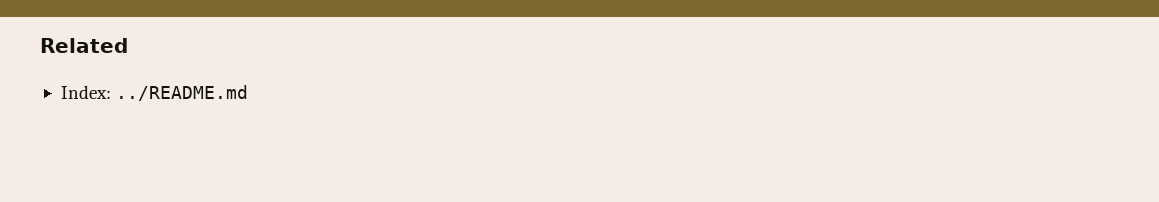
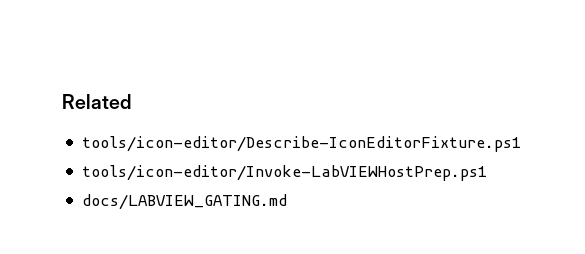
- Index: ../README.md
+ tools/icon-editor/Describe-IconEditorFixture.ps1
+ tools/icon-editor/Invoke-LabVIEWHostPrep.ps1
+ docs/LABVIEW_GATING.md

